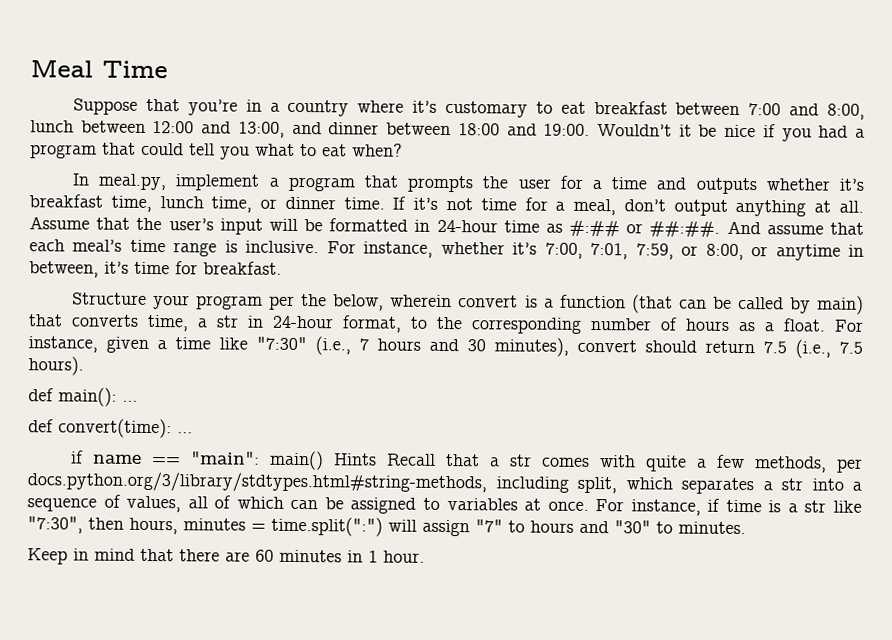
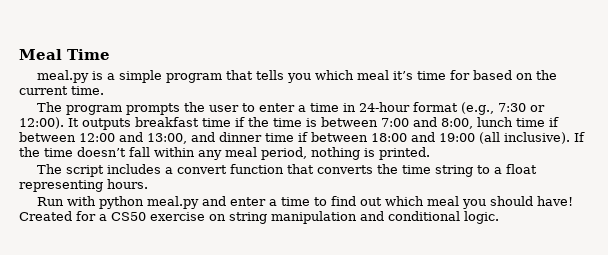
- Suppose that you’re in a country where it’s customary to eat breakfast between 7:00 and 8:00, lunch between 12:00 and 13:00, and dinner between 18:00 and 19:00. Wouldn’t it be nice if you had a program that could tell you what to eat when?
- In meal.py, implement a program that prompts the user for a time and outputs whether it’s breakfast time, lunch time, or dinner time. If it’s not time for a meal, don’t output anything at all. Assume that the user’s input will be formatted in 24-hour time as #:## or ##:##. And assume that each meal’s time range is inclusive. For instance, whether it’s 7:00, 7:01, 7:59, or 8:00, or anytime in between, it’s time for breakfast.
- Structure your program per the below, wherein convert is a function (that can be called by main) that converts time, a str in 24-hour format, to the corresponding number of hours as a float. For instance, given a time like "7:30" (i.e., 7 hours and 30 minutes), convert should return 7.5 (i.e., 7.5 hours).
- def main(): ...
- def convert(time): ...
- if name == "main": main() Hints Recall that a str comes with quite a few methods, per docs.python.org/3/library/stdtypes.html#string-methods, including split, which separates a str into a sequence of values, all of which can be assigned to variables at once. For instance, if time is a str like "7:30", then hours, minutes = time.split(":") will assign "7" to hours and "30" to minutes.
- Keep in mind that there are 60 minutes in 1 hour.
+ meal.py is a simple program that tells you which meal it’s time for based on the current time.
+ The program prompts the user to enter a time in 24-hour format (e.g., 7:30 or 12:00). It outputs breakfast time if the time is between 7:00 and 8:00, lunch time if between 12:00 and 13:00, and dinner time if between 18:00 and 19:00 (all inclusive). If the time doesn’t fall within any meal period, nothing is printed.
+ The script includes a convert function that converts the time string to a float representing hours.
+ Run with python meal.py and enter a time to find out which meal you should have! Created for a CS50 exercise on string manipulation and conditional logic.

